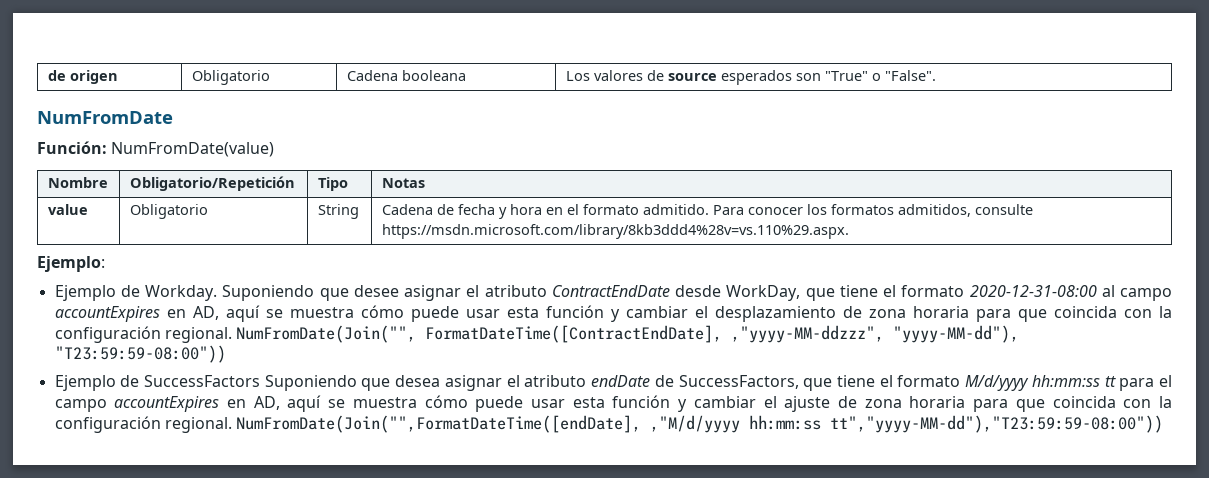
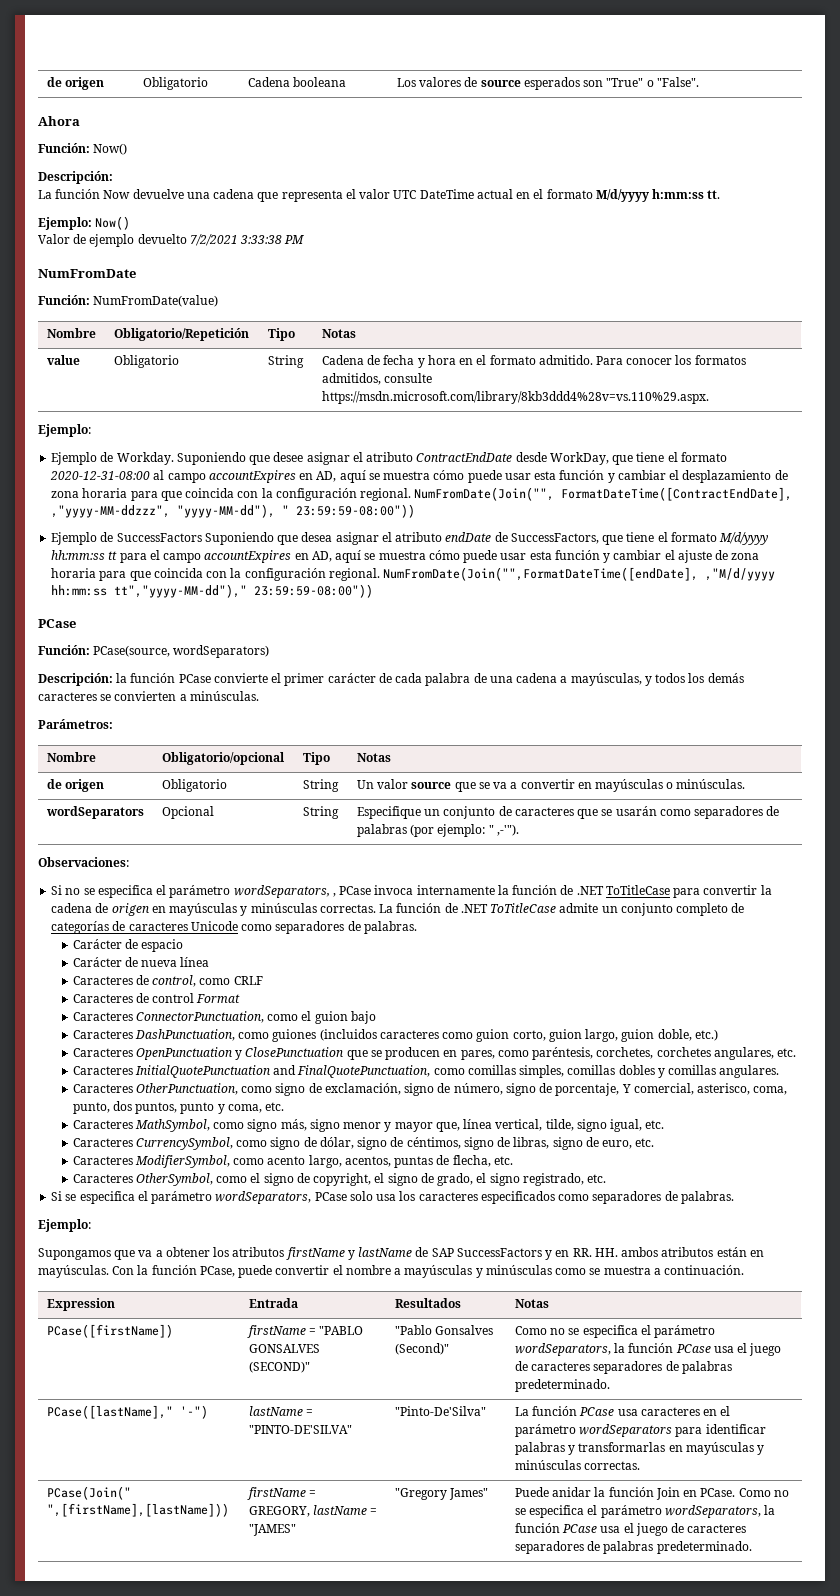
+ Ahora
+ Función: Now()
+ Descripción:
+ La función Now devuelve una cadena que representa el valor UTC DateTime actual en el formato M/d/yyyy h:mm:ss tt.
+ Ejemplo: Now()
+ Valor de ejemplo devuelto 7/2/2021 3:33:38 PM
- NumFromDate(Join("", FormatDateTime([ContractEndDate], ,"yyyy-MM-ddzzz", "yyyy-MM-dd"), "T23:59:59-08:00"))
+ NumFromDate(Join("", FormatDateTime([ContractEndDate], ,"yyyy-MM-ddzzz", "yyyy-MM-dd"), " 23:59:59-08:00"))
- NumFromDate(Join("",FormatDateTime([endDate], ,"M/d/yyyy hh:mm:ss tt","yyyy-MM-dd"),"T23:59:59-08:00"))
+ NumFromDate(Join("",FormatDateTime([endDate], ,"M/d/yyyy hh:mm:ss tt","yyyy-MM-dd")," 23:59:59-08:00"))
+ PCase
+ Función: PCase(source, wordSeparators)
+ Descripción: la función PCase convierte el primer carácter de cada palabra de una cadena a mayúsculas, y todos los demás caracteres se convierten a minúsculas.
+ Parámetros:
+ Nombre | Obligatorio/opcional | Tipo | Notas
+ de origen | Obligatorio | String | Un valor source que se va a convertir en mayúsculas o minúsculas.
+ wordSeparators | Opcional | String | Especifique un conjunto de caracteres que se usarán como separadores de palabras (por ejemplo: " ,-'").
+ Observaciones:
+ Si no se especifica el parámetro wordSeparators, , PCase invoca internamente la función de .NET ToTitleCase para convertir la cadena de origen en mayúsculas y minúsculas correctas. La función de .NET ToTitleCase admite un conjunto completo de categorías de caracteres Unicode como separadores de palabras.
+ Carácter de espacio
+ Carácter de nueva línea
+ Caracteres de control, como CRLF
+ Caracteres de control Format
+ Caracteres ConnectorPunctuation, como el guion bajo
+ Caracteres DashPunctuation, como guiones (incluidos caracteres como guion corto, guion largo, guion doble, etc.)
+ Caracteres OpenPunctuation y ClosePunctuation que se producen en pares, como paréntesis, corchetes, corchetes angulares, etc.
+ Caracteres InitialQuotePunctuation and FinalQuotePunctuation, como comillas simples, comillas dobles y comillas angulares.
+ Caracteres OtherPunctuation, como signo de exclamación, signo de número, signo de porcentaje, Y comercial, asterisco, coma, punto, dos puntos, punto y coma, etc.
+ Caracteres MathSymbol, como signo más, signo menor y mayor que, línea vertical, tilde, signo igual, etc.
+ Caracteres CurrencySymbol, como signo de dólar, signo de céntimos, signo de libras, signo de euro, etc.
+ Caracteres ModifierSymbol, como acento largo, acentos, puntas de flecha, etc.
+ Caracteres OtherSymbol, como el signo de copyright, el signo de grado, el signo registrado, etc.
+ Si se especifica el parámetro wordSeparators, PCase solo usa los caracteres especificados como separadores de palabras.
+ Ejemplo:
+ Supongamos que va a obtener los atributos firstName y lastName de SAP SuccessFactors y en RR. HH. ambos atributos están en mayúsculas. Con la función PCase, puede convertir el nombre a mayúsculas y minúsculas como se muestra a continuación.
+ Expression | Entrada | Resultados | Notas
+ PCase([firstName]) | firstName = "PABLO GONSALVES (SECOND)" | "Pablo Gonsalves (Second)" | Como no se especifica el parámetro wordSeparators, la función PCase usa el juego de caracteres separadores de palabras predeterminado.
+ PCase([lastName]," '-") | lastName = "PINTO-DE'SILVA" | "Pinto-De'Silva" | La función PCase usa caracteres en el parámetro wordSeparators para identificar palabras y transformarlas en mayúsculas y minúsculas correctas.
+ PCase(Join(" ",[firstName],[lastName])) | firstName = GREGORY, lastName = "JAMES" | "Gregory James" | Puede anidar la función Join en PCase. Como no se especifica el parámetro wordSeparators, la función PCase usa el juego de caracteres separadores de palabras predeterminado.

